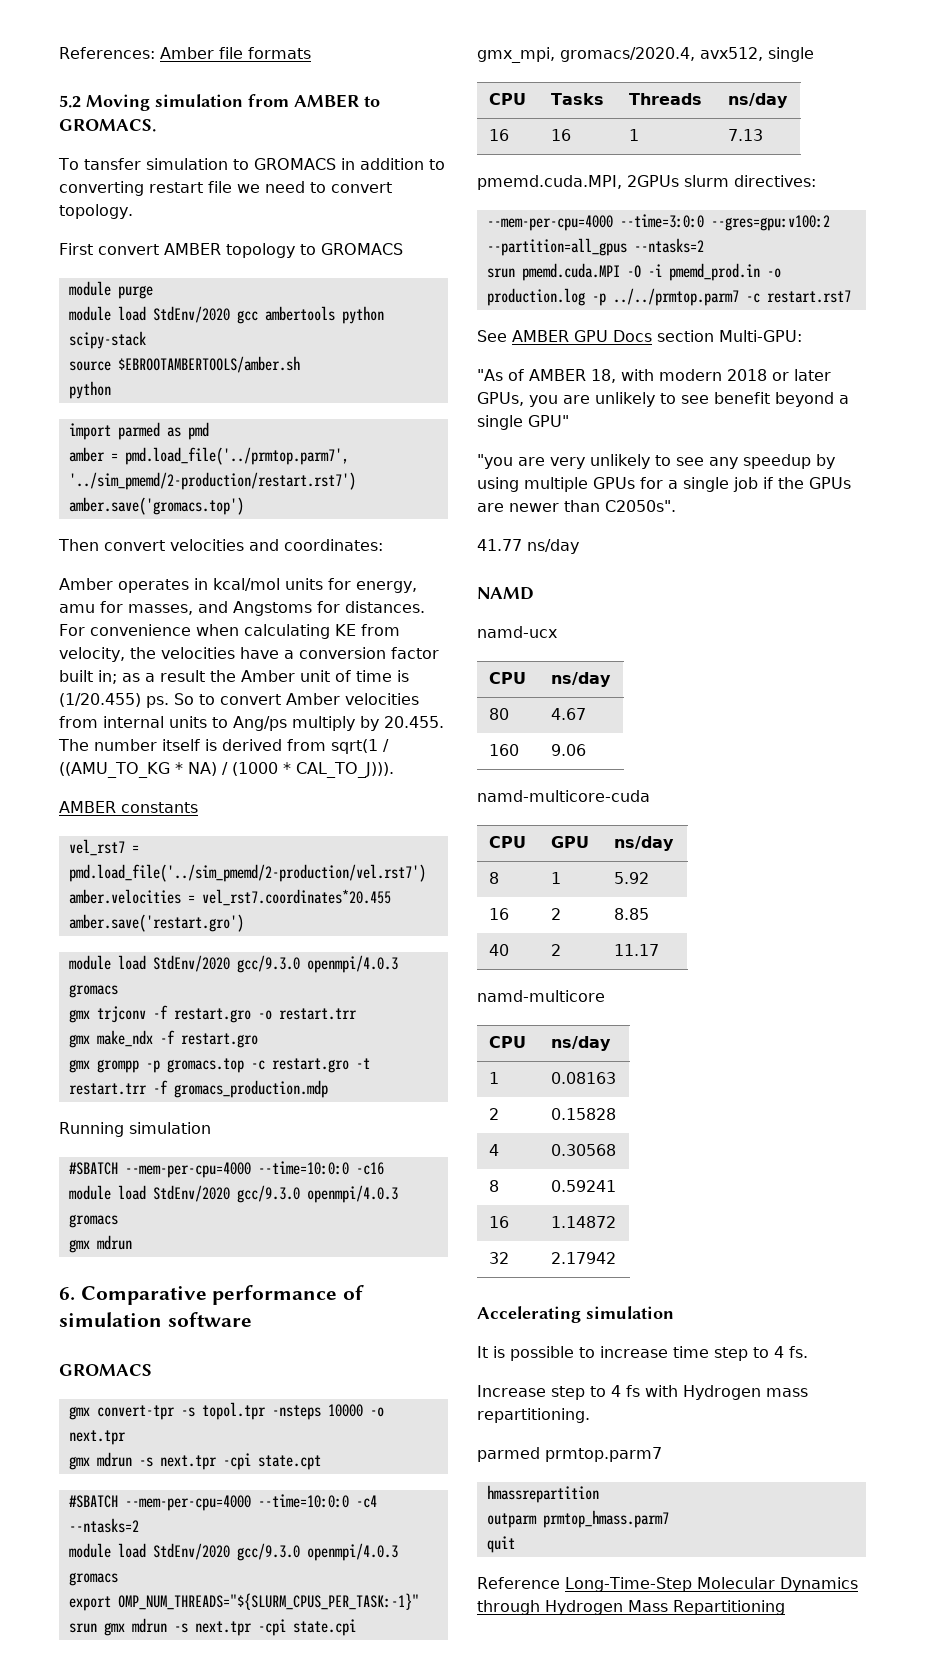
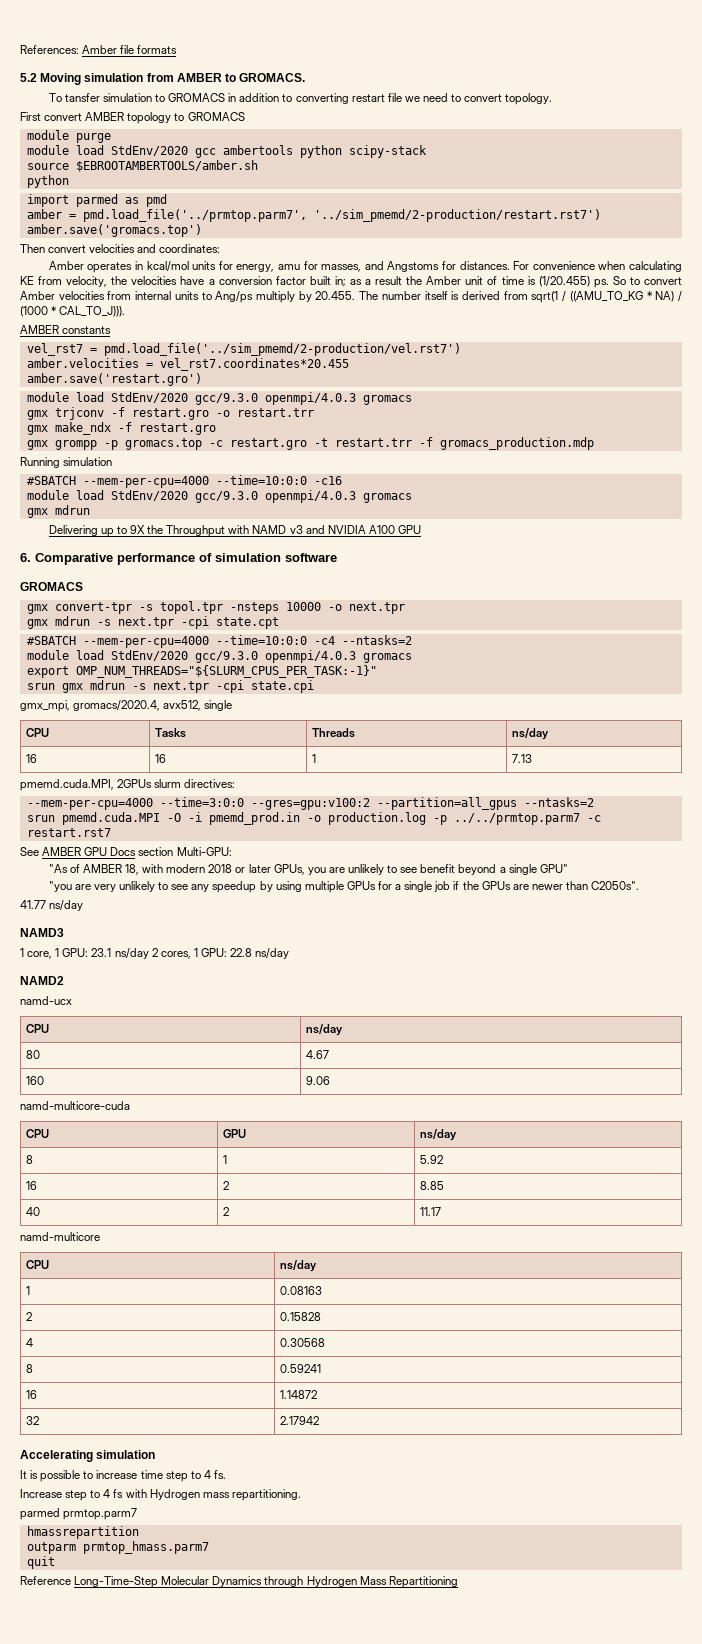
+ Delivering up to 9X the Throughput with NAMD v3 and NVIDIA A100 GPU
- NAMD
+ NAMD3
+ 1 core, 1 GPU: 23.1 ns/day 2 cores, 1 GPU: 22.8 ns/day
+ NAMD2

